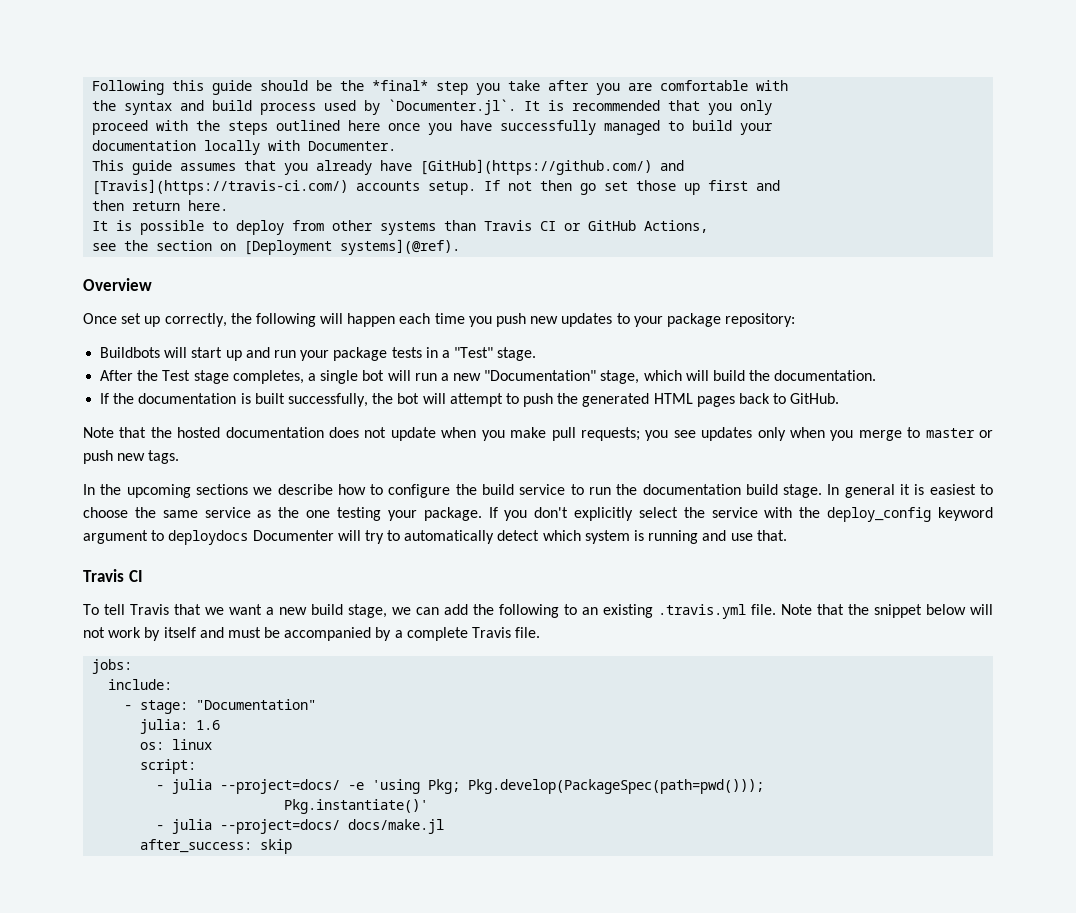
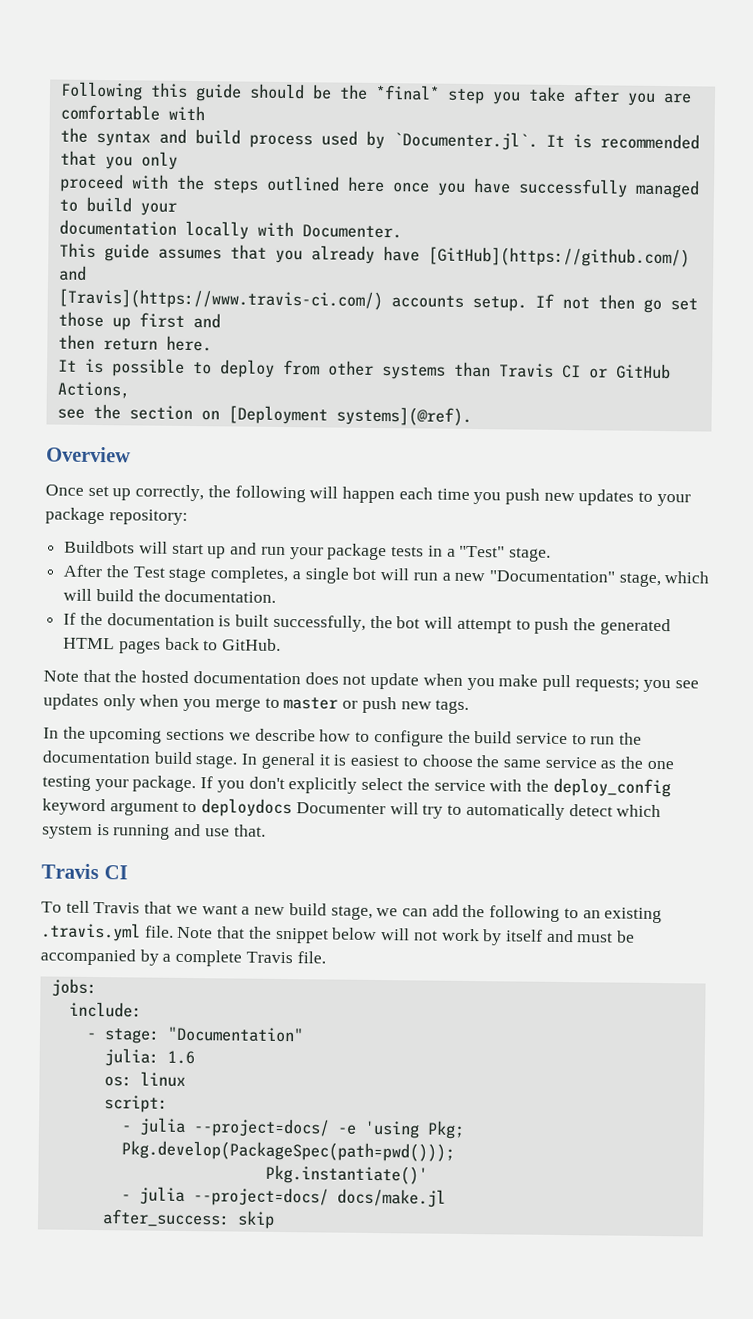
- [Travis](https://travis-ci.com/) accounts setup.
+ [Travis](https://www.travis-ci.com/) accounts setup.

